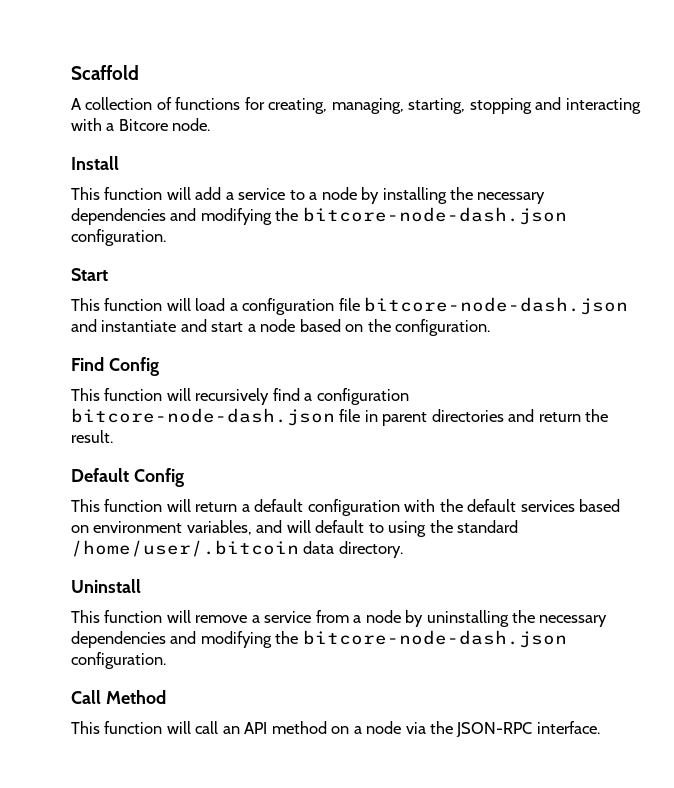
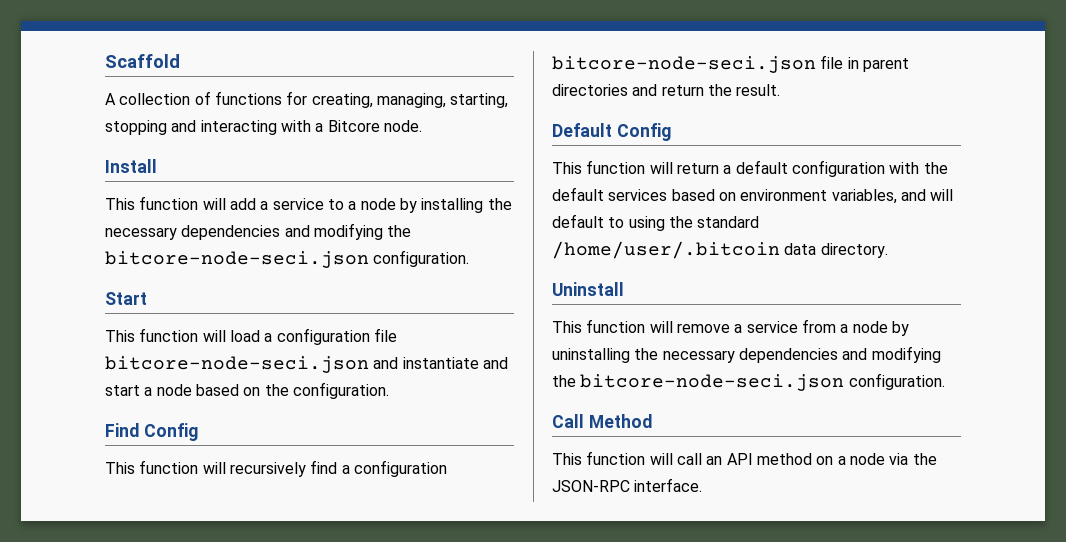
- This function will add a service to a node by installing the necessary dependencies and modifying the bitcore-node-dash.json configuration.
+ This function will add a service to a node by installing the necessary dependencies and modifying the bitcore-node-seci.json configuration.
- This function will load a configuration file bitcore-node-dash.json and instantiate and start a node based on the configuration.
+ This function will load a configuration file bitcore-node-seci.json and instantiate and start a node based on the configuration.
- This function will recursively find a configuration bitcore-node-dash.json file in parent directories and return the result.
+ This function will recursively find a configuration bitcore-node-seci.json file in parent directories and return the result.
- This function will remove a service from a node by uninstalling the necessary dependencies and modifying the bitcore-node-dash.json configuration.
+ This function will remove a service from a node by uninstalling the necessary dependencies and modifying the bitcore-node-seci.json configuration.

